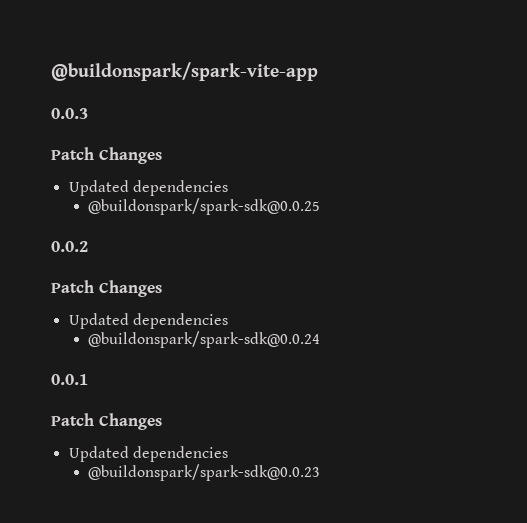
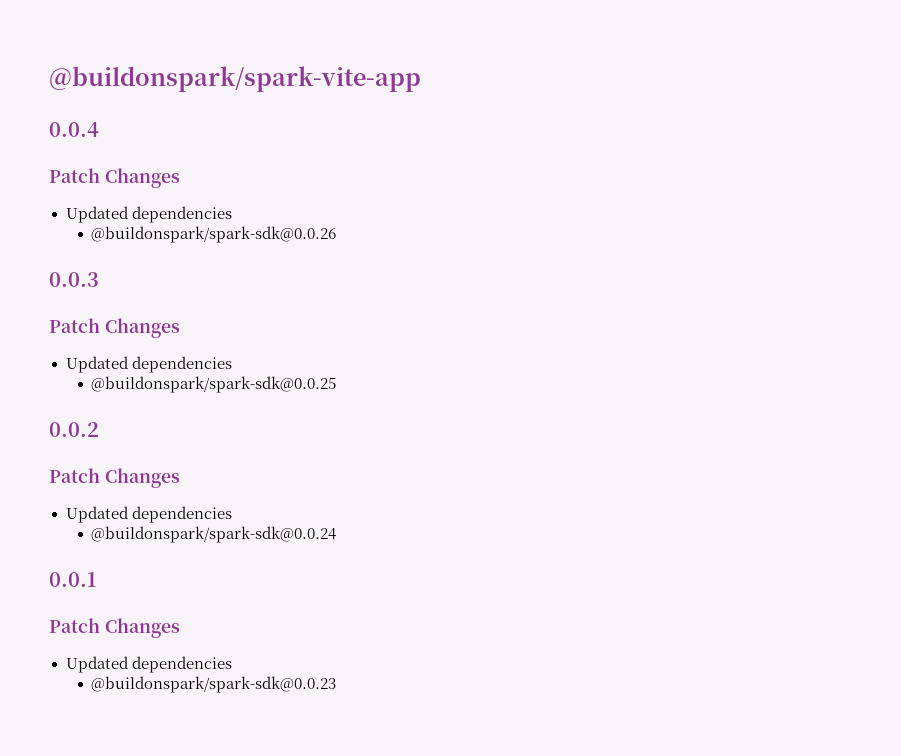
+ 0.0.4
+ Patch Changes
+ Updated dependencies
+ @buildonspark/spark-sdk@0.0.26

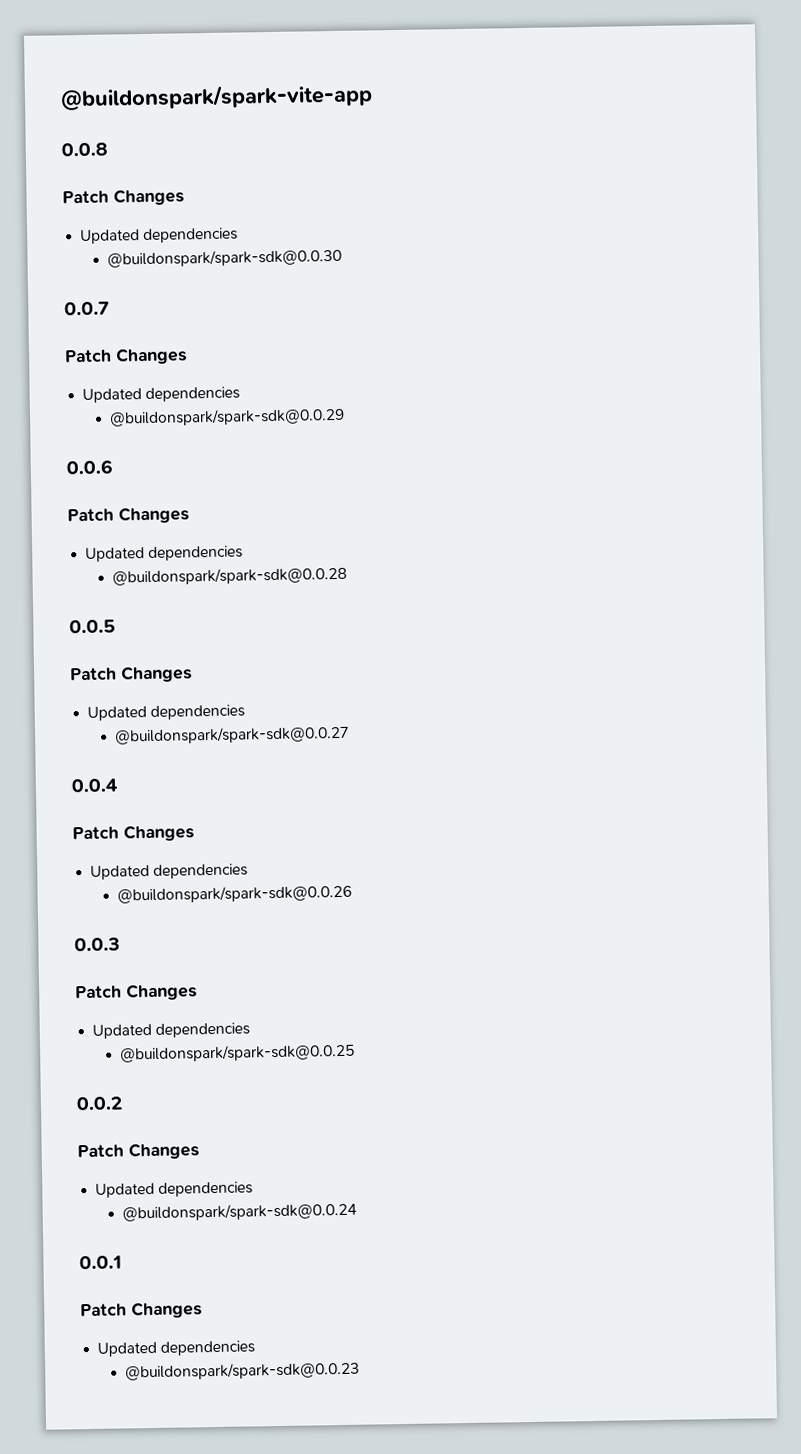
+ 0.0.8
+ Patch Changes
+ Updated dependencies
+ @buildonspark/spark-sdk@0.0.30
+ 0.0.7
+ Patch Changes
+ Updated dependencies
+ @buildonspark/spark-sdk@0.0.29
+ 0.0.6
+ Patch Changes
+ Updated dependencies
+ @buildonspark/spark-sdk@0.0.28
+ 0.0.5
+ Patch Changes
+ Updated dependencies
+ @buildonspark/spark-sdk@0.0.27

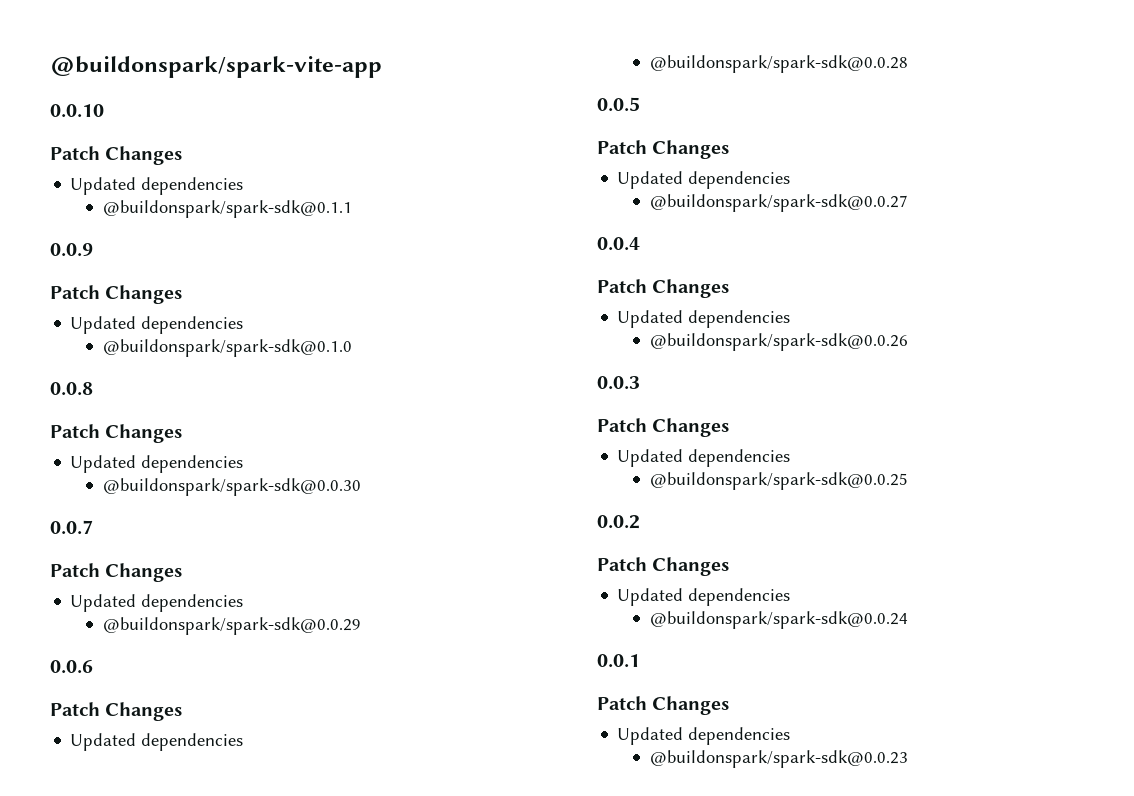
+ 0.0.10
+ Patch Changes
+ Updated dependencies
+ @buildonspark/spark-sdk@0.1.1
+ 0.0.9
+ Patch Changes
+ Updated dependencies
+ @buildonspark/spark-sdk@0.1.0

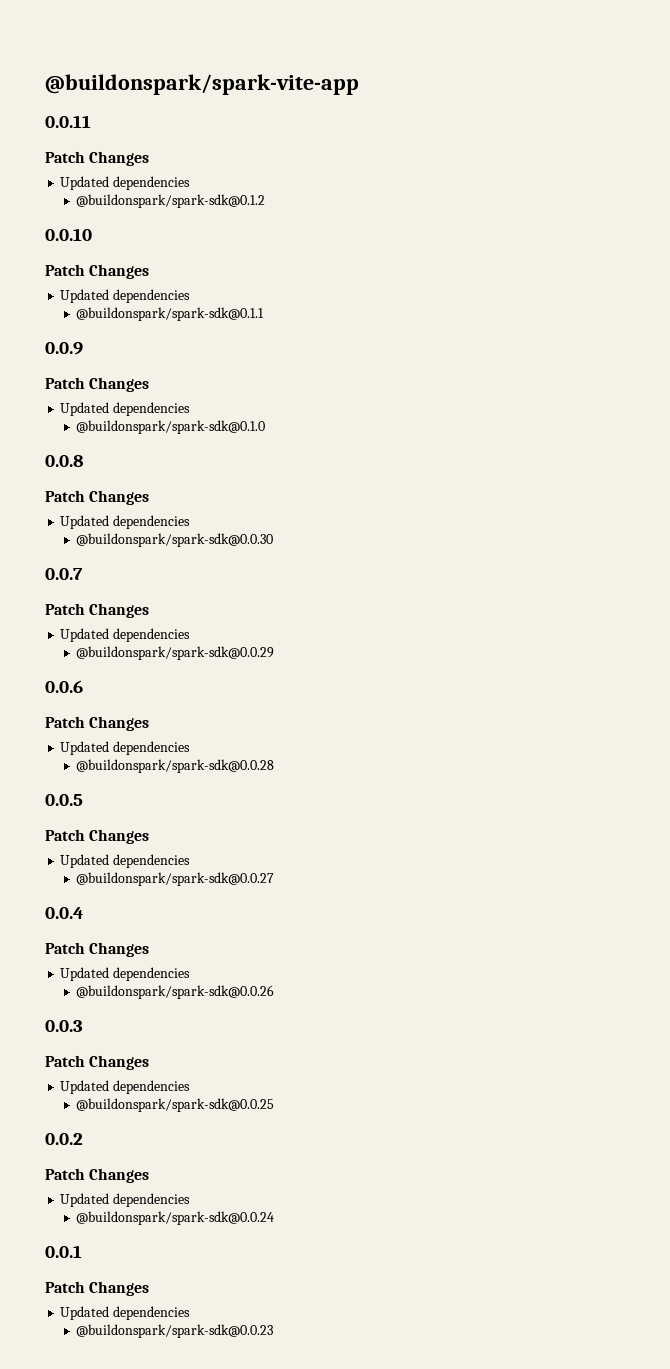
+ 0.0.11
+ Patch Changes
+ Updated dependencies
+ @buildonspark/spark-sdk@0.1.2

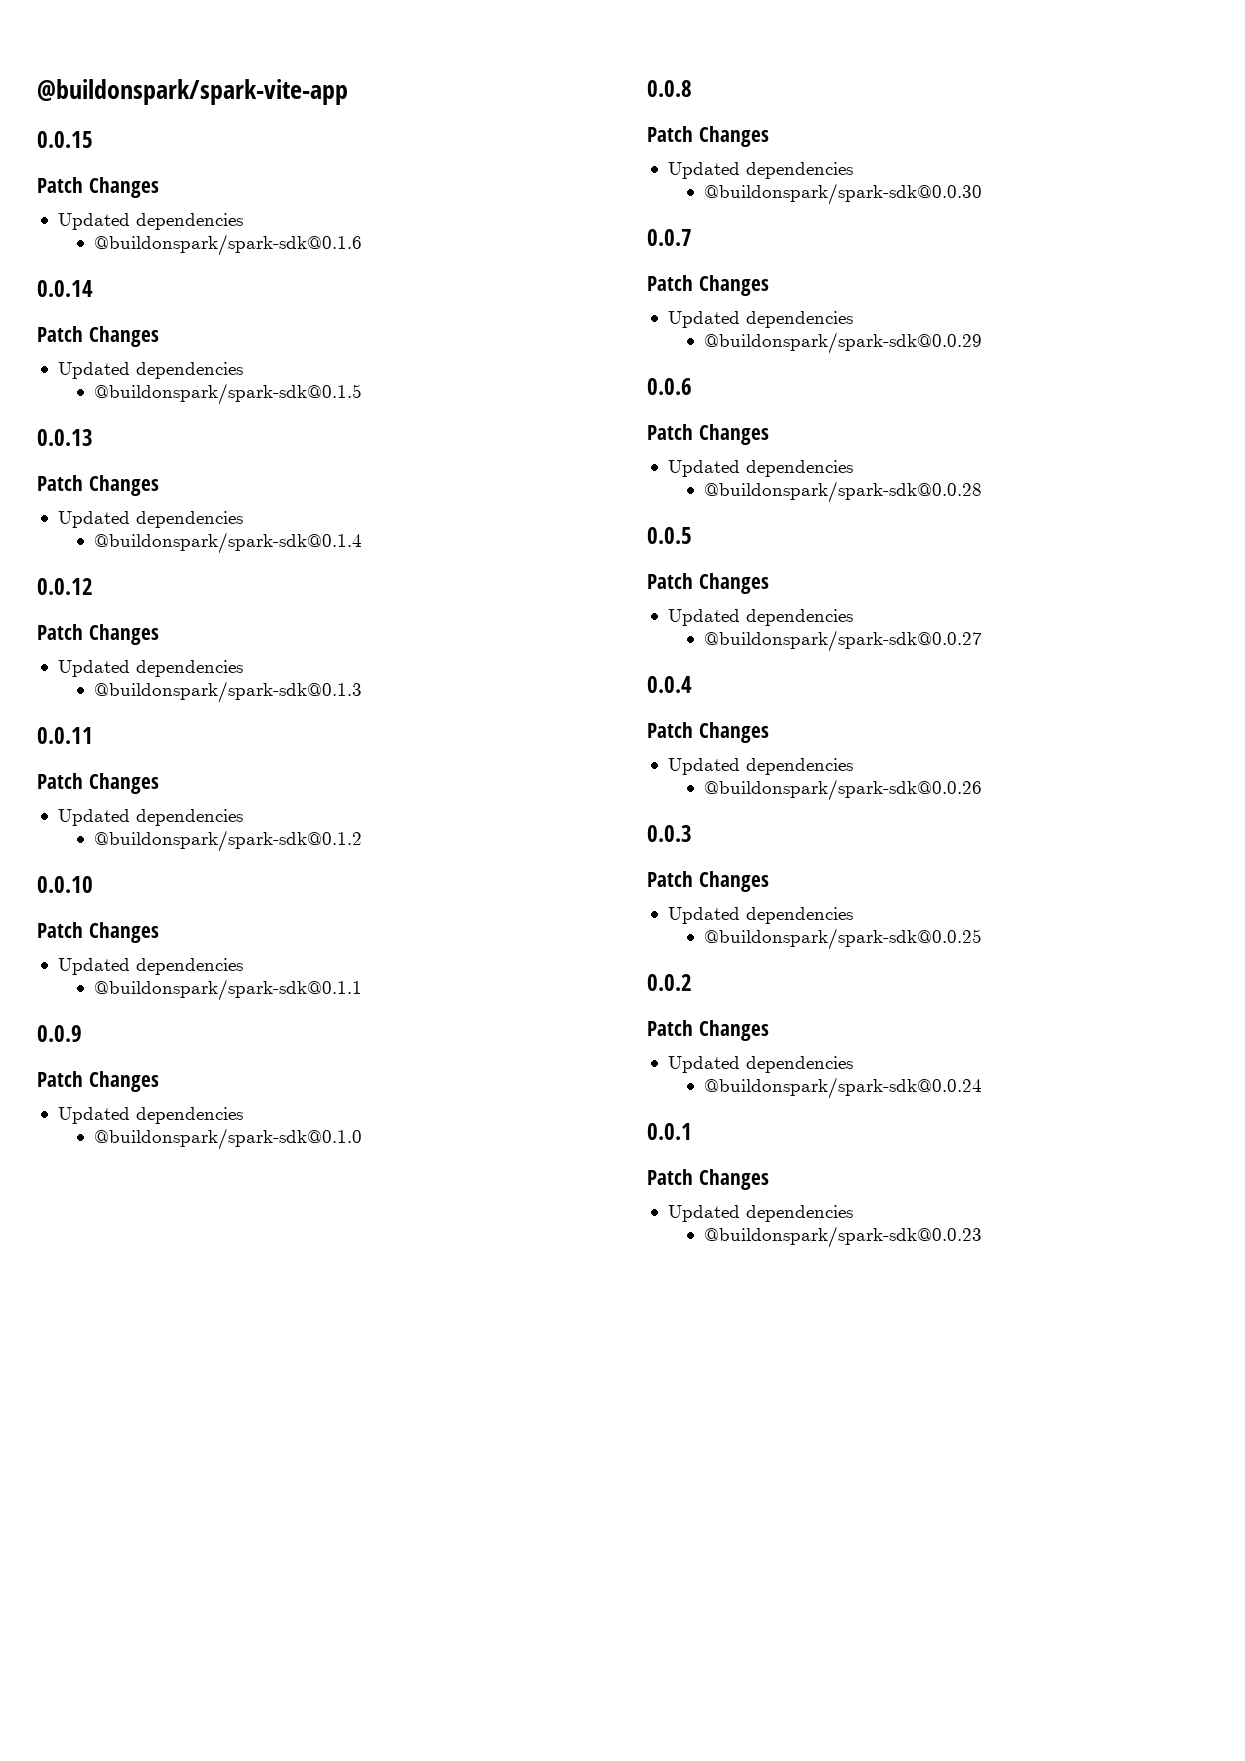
+ 0.0.15
+ Patch Changes
+ Updated dependencies
+ @buildonspark/spark-sdk@0.1.6
+ 0.0.14
+ Patch Changes
+ Updated dependencies
+ @buildonspark/spark-sdk@0.1.5
+ 0.0.13
+ Patch Changes
+ Updated dependencies
+ @buildonspark/spark-sdk@0.1.4
+ 0.0.12
+ Patch Changes
+ Updated dependencies
+ @buildonspark/spark-sdk@0.1.3

